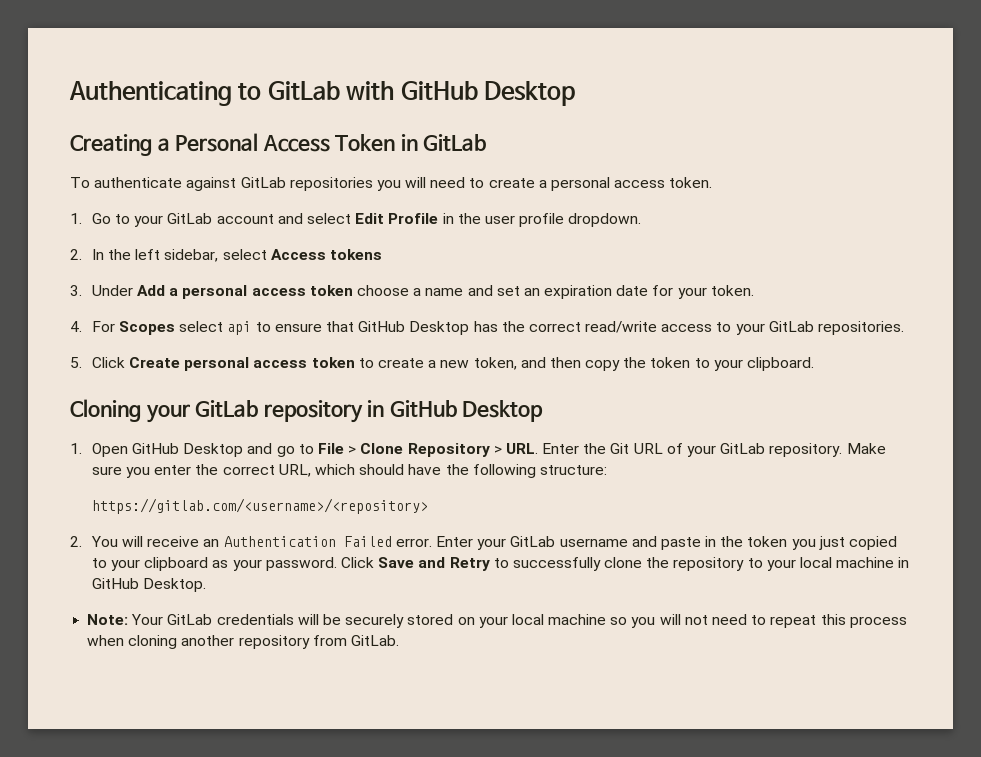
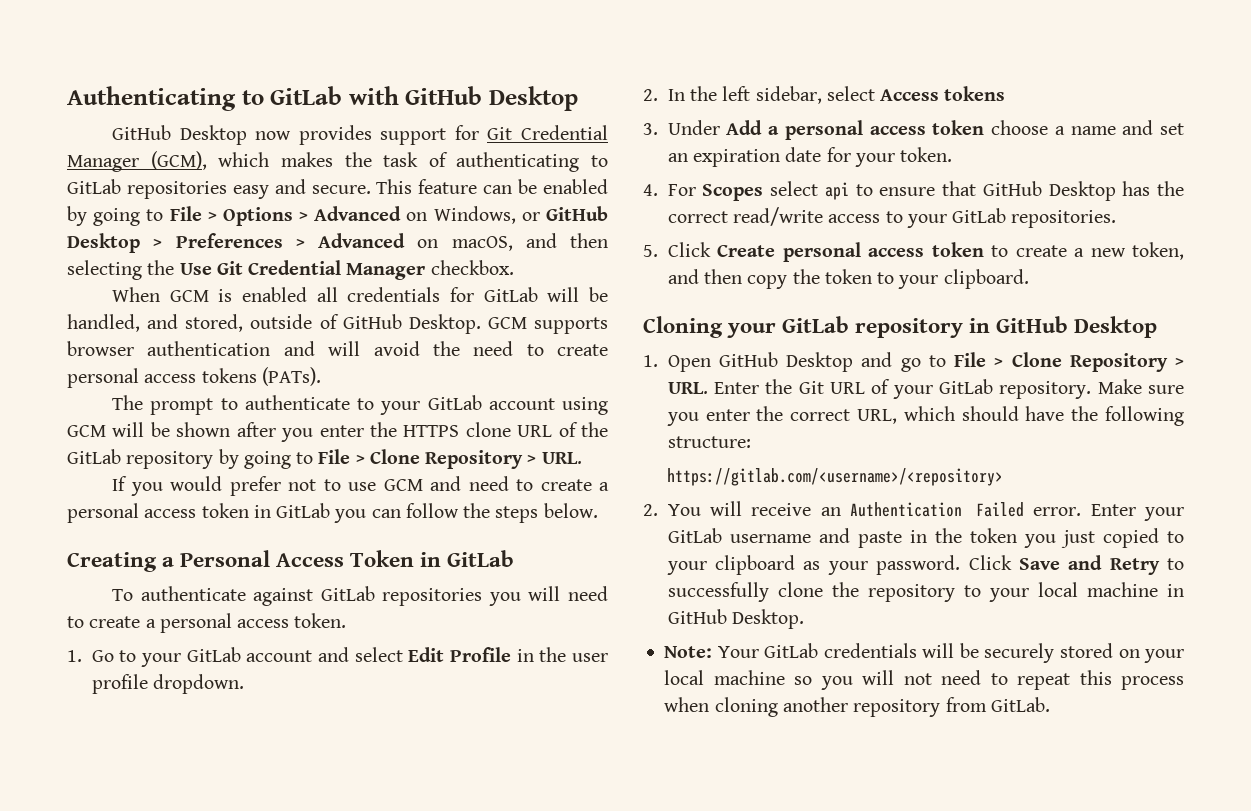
+ GitHub Desktop now provides support for Git Credential Manager (GCM), which makes the task of authenticating to GitLab repositories easy and secure. This feature can be enabled by going to File > Options > Advanced on Windows, or GitHub Desktop > Preferences > Advanced on macOS, and then selecting the Use Git Credential Manager checkbox.
+ When GCM is enabled all credentials for GitLab will be handled, and stored, outside of GitHub Desktop. GCM supports browser authentication and will avoid the need to create personal access tokens (PATs).
+ The prompt to authenticate to your GitLab account using GCM will be shown after you enter the HTTPS clone URL of the GitLab repository by going to File > Clone Repository > URL.
+ If you would prefer not to use GCM and need to create a personal access token in GitLab you can follow the steps below.

